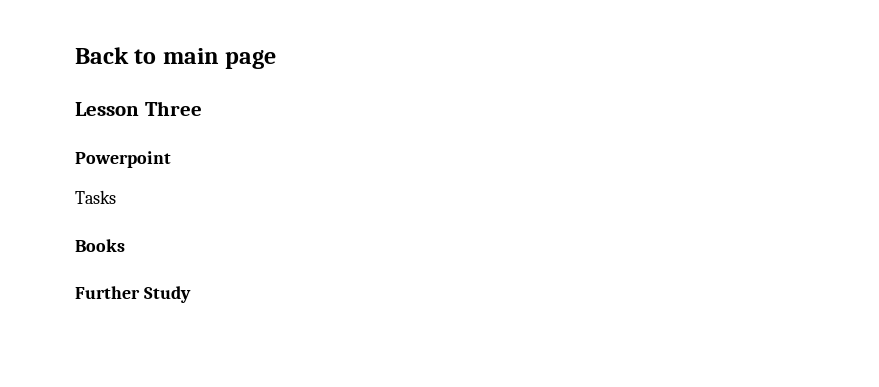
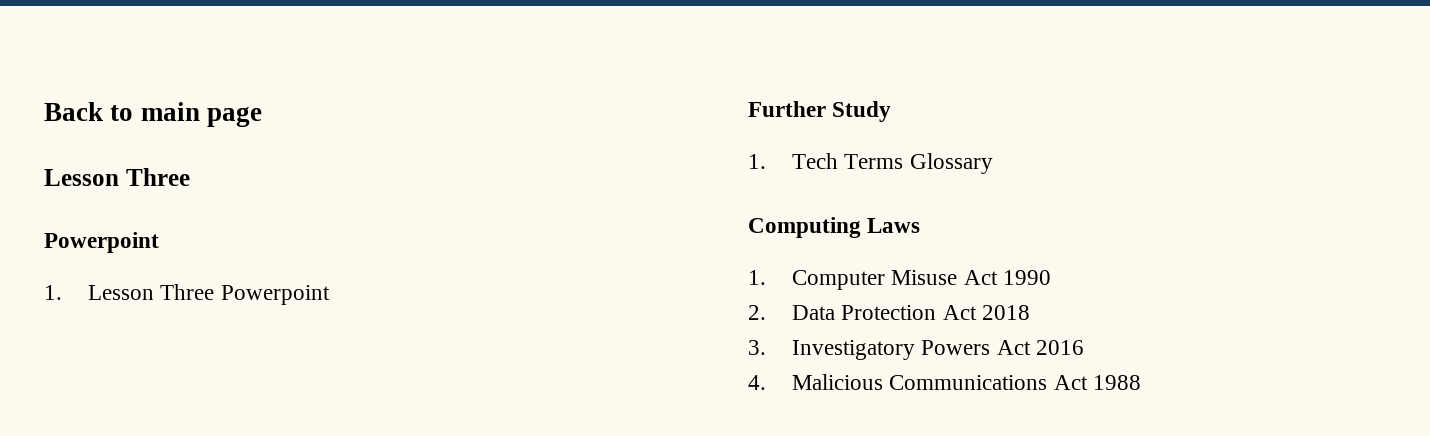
- Tasks
- Books
+ 1. Lesson Three Powerpoint
  Further Study
+ 1. Tech Terms Glossary
+ Computing Laws
+ 1. Computer Misuse Act 1990
+ 2. Data Protection Act 2018
+ 3. Investigatory Powers Act 2016
+ 4. Malicious Communications Act 1988

